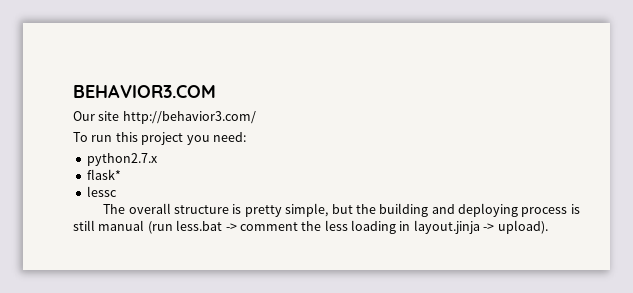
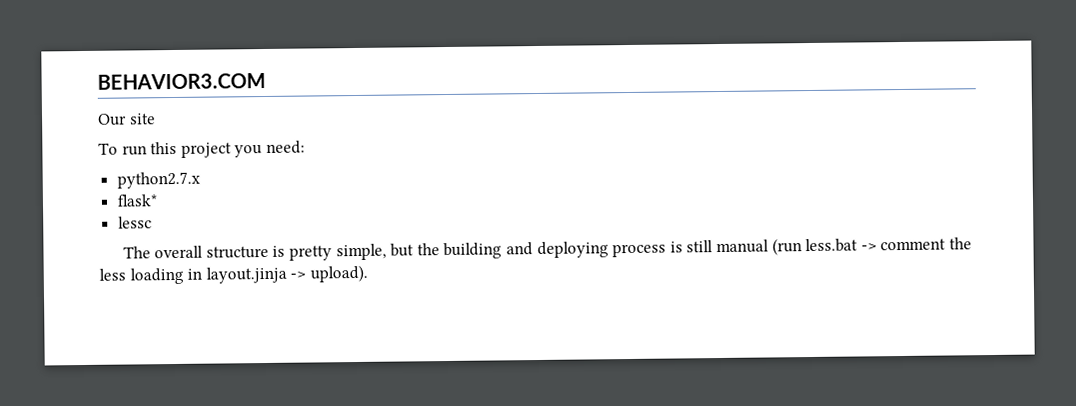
- Our site http://behavior3.com/
+ Our site

